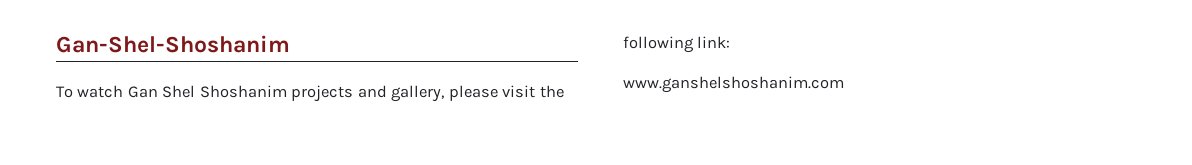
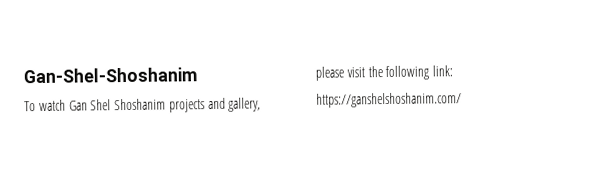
- www.ganshelshoshanim.com
+ https://ganshelshoshanim.com/

